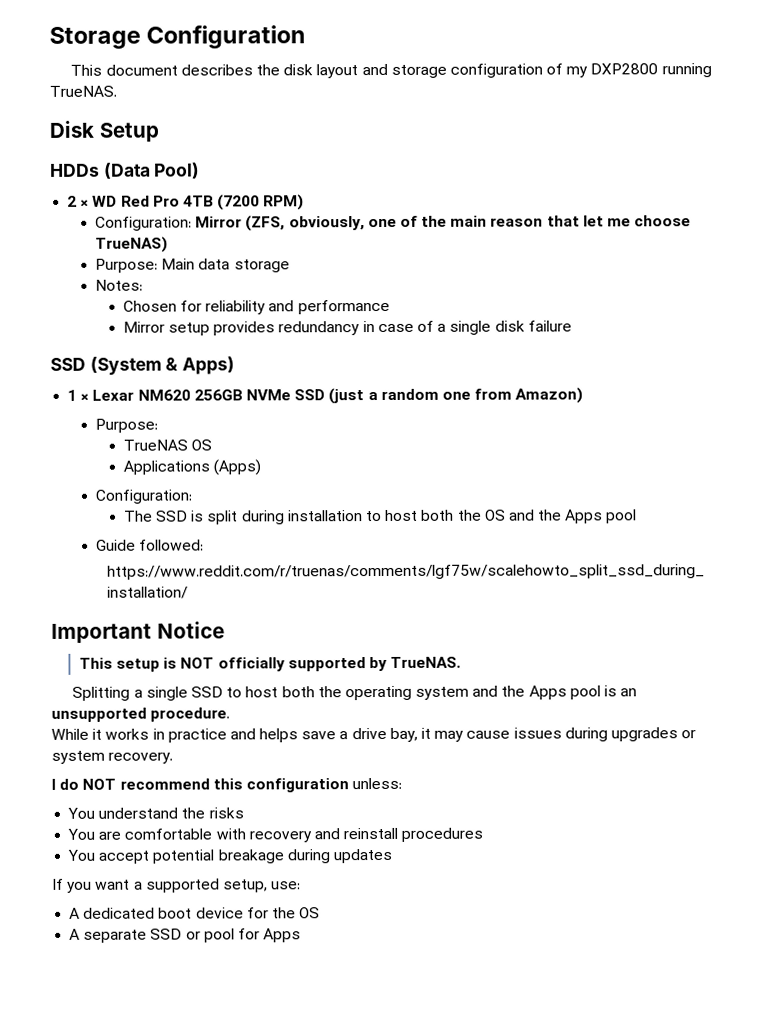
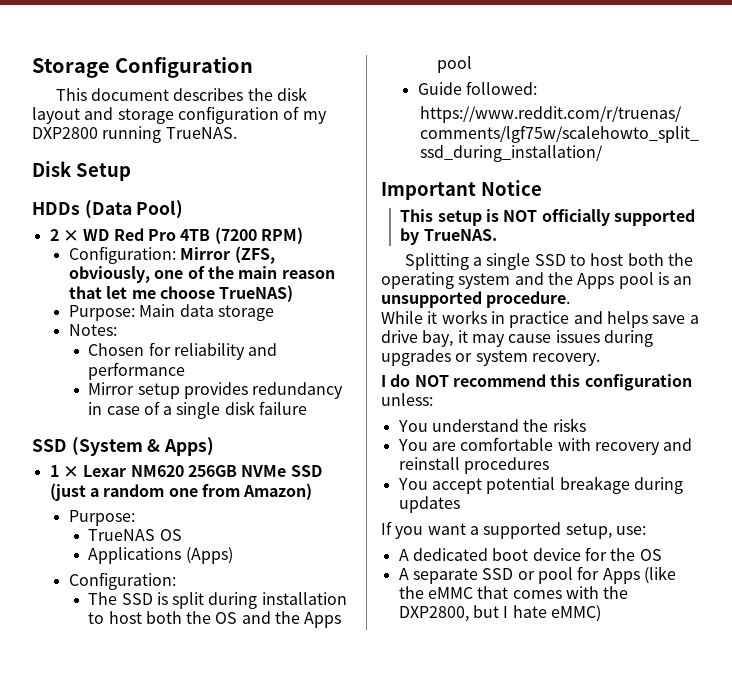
- A separate SSD or pool for Apps
+ A separate SSD or pool for Apps (like the eMMC that comes with the DXP2800, but I hate eMMC)

